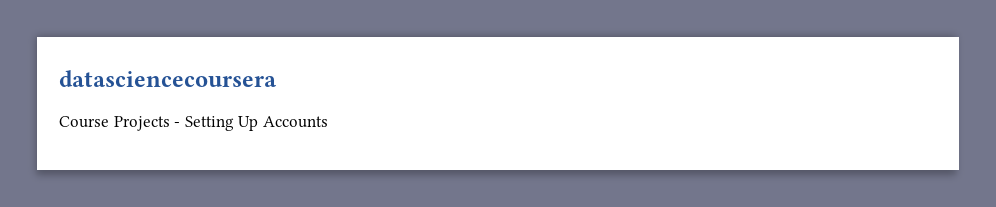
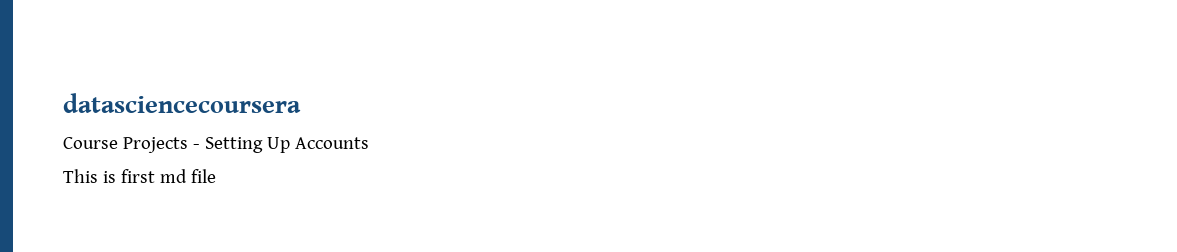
+ This is first md file

